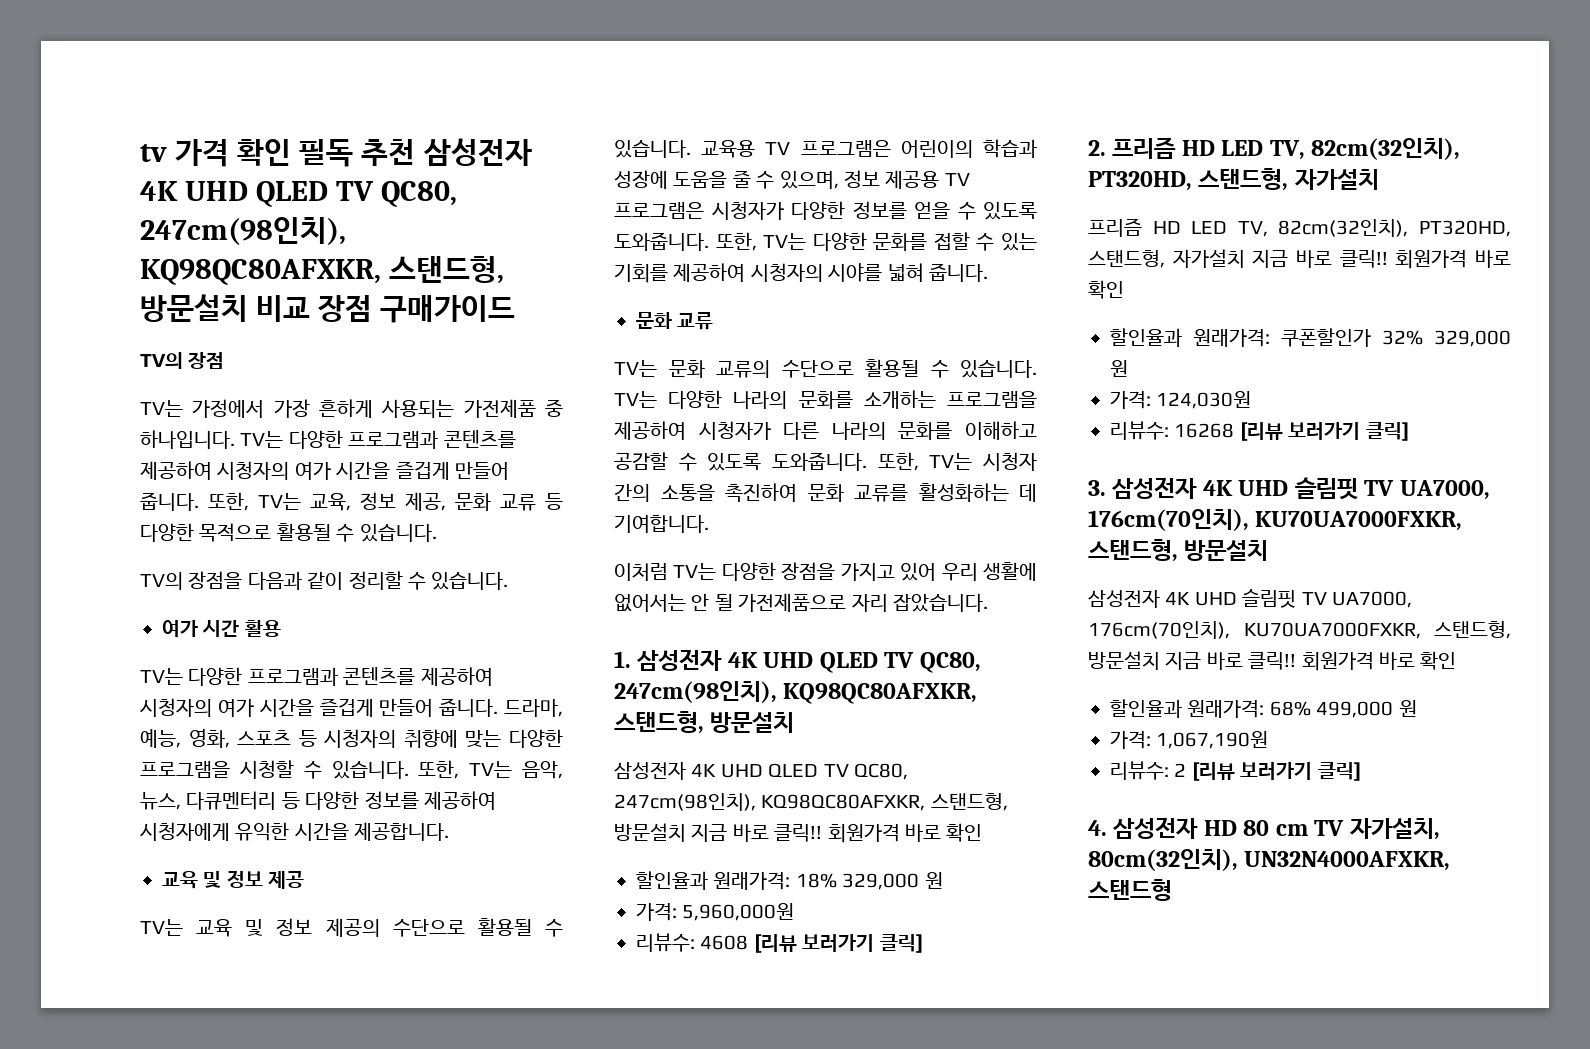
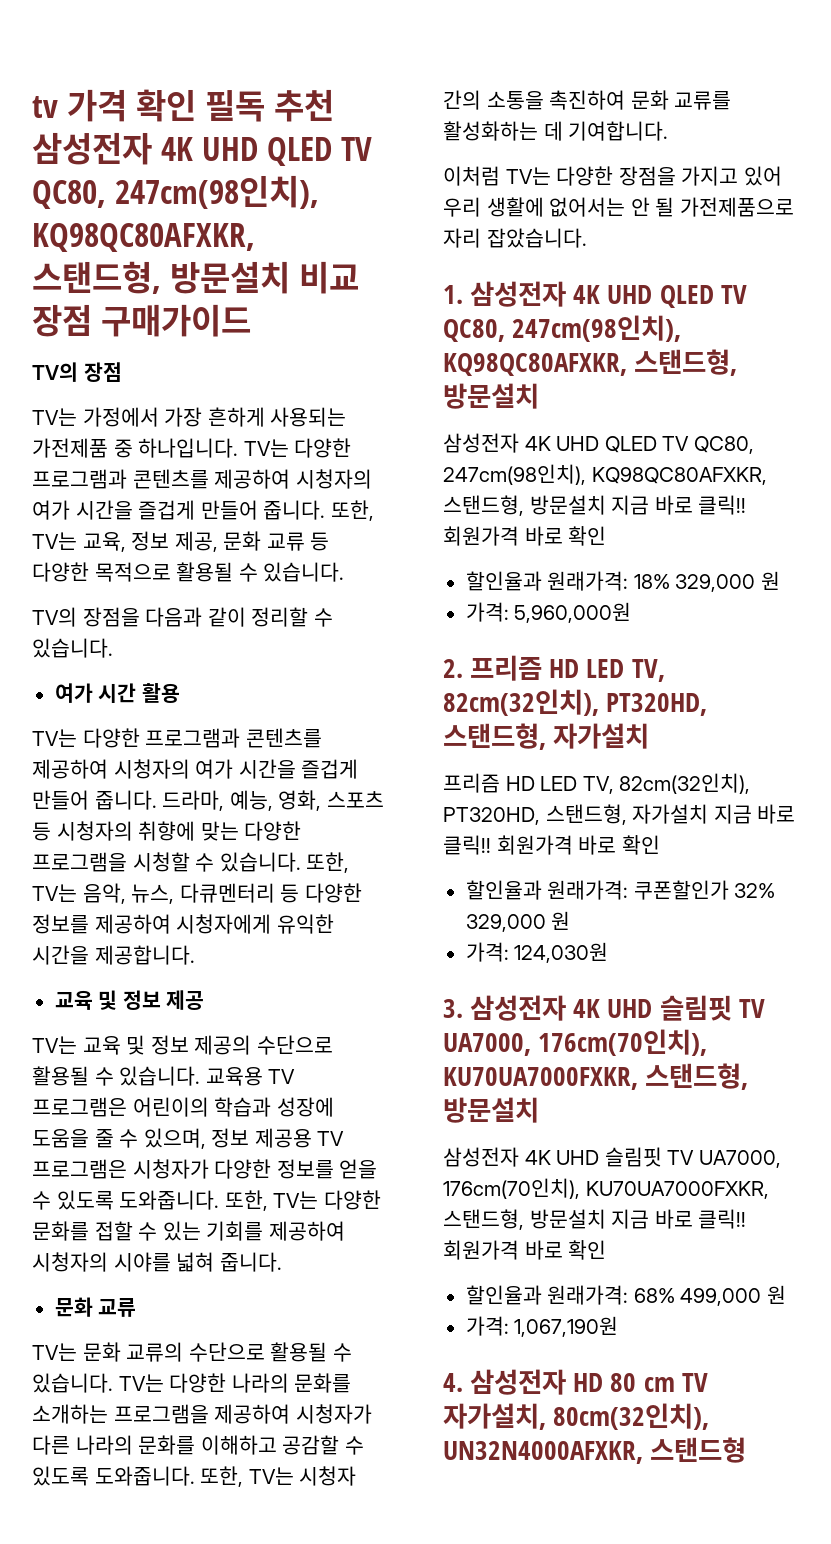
- 리뷰수: 4608 [리뷰 보러가기 클릭]
- 리뷰수: 16268 [리뷰 보러가기 클릭]
- 리뷰수: 2 [리뷰 보러가기 클릭]

